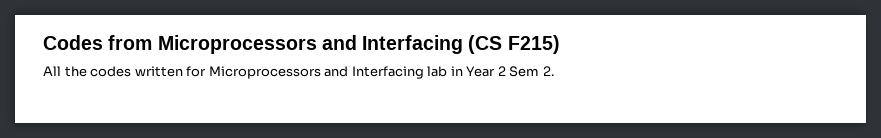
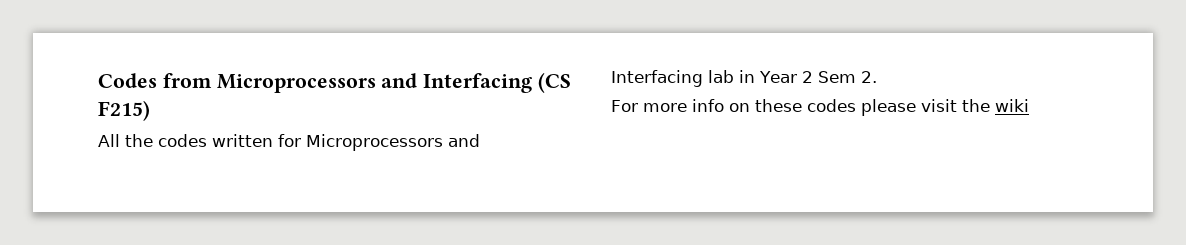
+ For more info on these codes please visit the wiki

